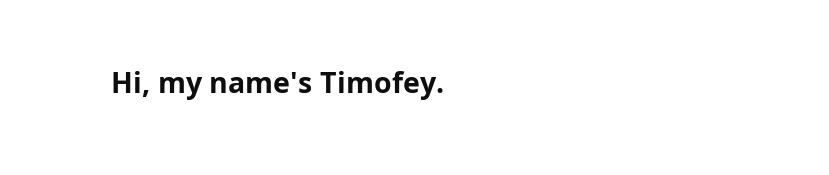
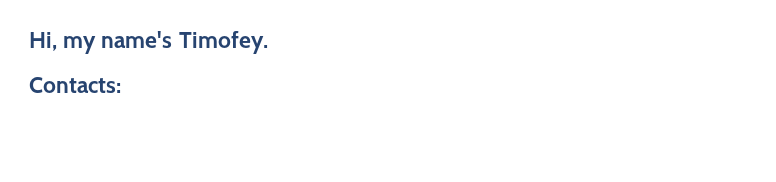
+ Contacts:

